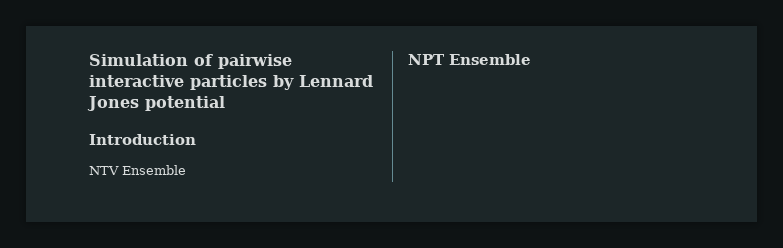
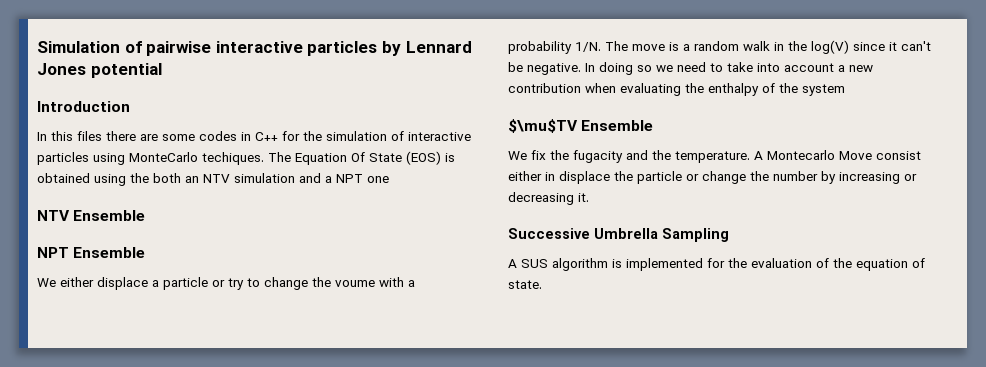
+ In this files there are some codes in C++ for the simulation of interactive particles using MonteCarlo techiques. The Equation Of State (EOS) is obtained using the both an NTV simulation and a NPT one
  NTV Ensemble
  NPT Ensemble
+ We either displace a particle or try to change the voume with a probability 1/N. The move is a random walk in the log(V) since it can't be negative. In doing so we need to take into account a new contribution when evaluating the enthalpy of the system
+ $\mu$TV Ensemble
+ We fix the fugacity and the temperature. A Montecarlo Move consist either in displace the particle or change the number by increasing or decreasing it.
+ Successive Umbrella Sampling
+ A SUS algorithm is implemented for the evaluation of the equation of state.

